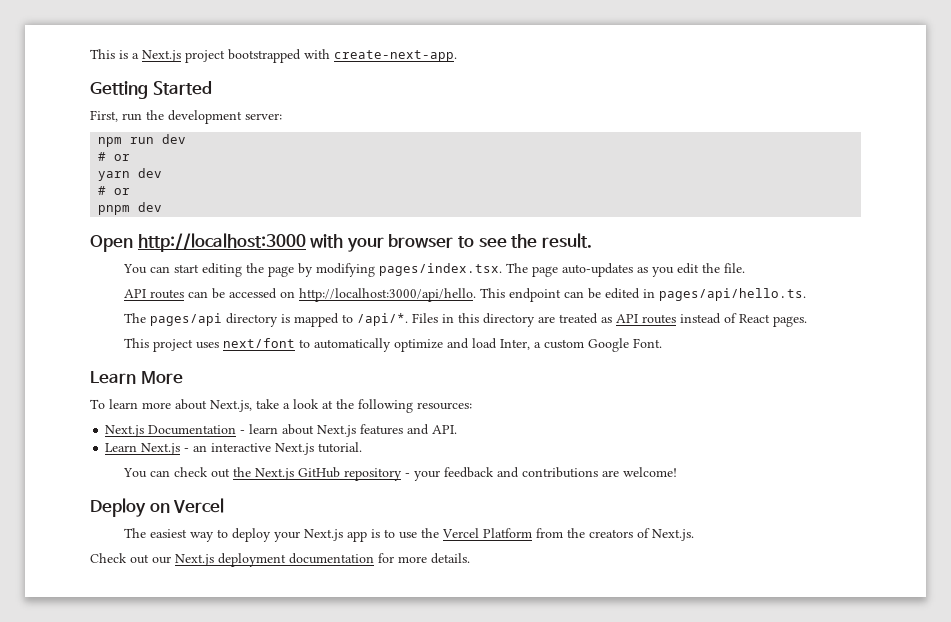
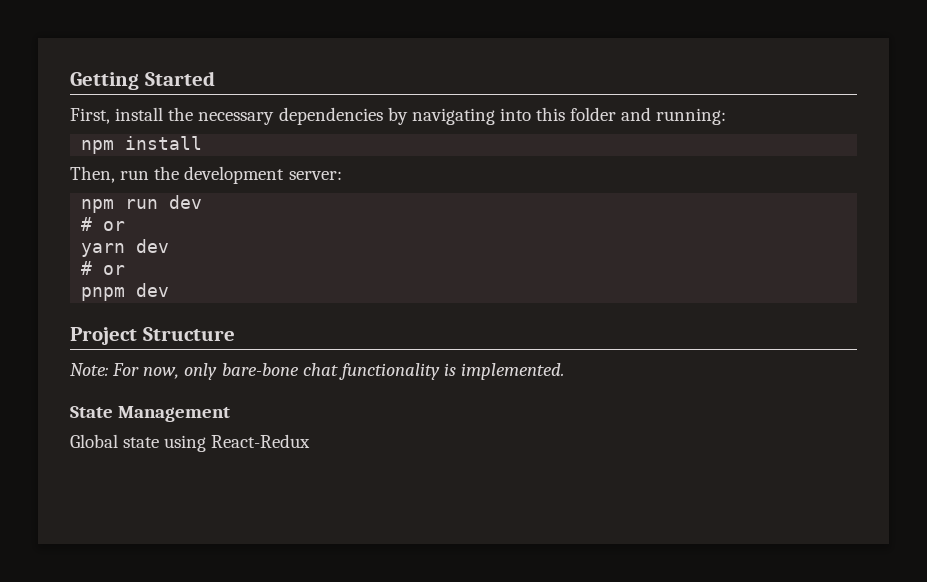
- This is a Next.js project bootstrapped with create-next-app.
  Getting Started
- First, run the development server:
+ First, install the necessary dependencies by navigating into this folder and running:
+ npm install
+ Then, run the development server:
- Open http://localhost:3000 with your browser to see the result.
- You can start editing the page by modifying pages/index.tsx. The page auto-updates as you edit the file.
- API routes can be accessed on http://localhost:3000/api/hello. This endpoint can be edited in pages/api/hello.ts.
- The pages/api directory is mapped to /api/*. Files in this directory are treated as API routes instead of React pages.
- This project uses next/font to automatically optimize and load Inter, a custom Google Font.
- Learn More
- To learn more about Next.js, take a look at the following resources:
- Next.js Documentation - learn about Next.js features and API.
- Learn Next.js - an interactive Next.js tutorial.
- You can check out the Next.js GitHub repository - your feedback and contributions are welcome!
- Deploy on Vercel
- The easiest way to deploy your Next.js app is to use the Vercel Platform from the creators of Next.js.
- Check out our Next.js deployment documentation for more details.
+ Project Structure
+ Note: For now, only bare-bone chat functionality is implemented.
+ State Management
+ Global state using React-Redux

